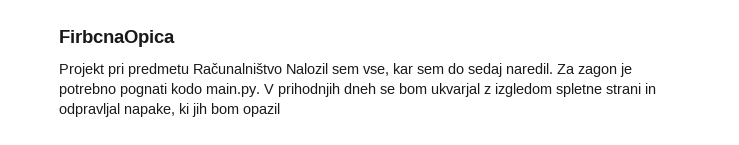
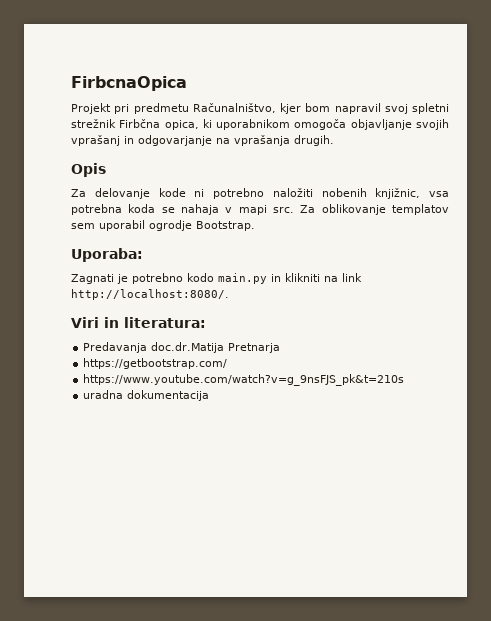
- Projekt pri predmetu Računalništvo Nalozil sem vse, kar sem do sedaj naredil. Za zagon je potrebno pognati kodo main.py. V prihodnjih dneh se bom ukvarjal z izgledom spletne strani in odpravljal napake, ki jih bom opazil
+ Projekt pri predmetu Računalništvo, kjer bom napravil svoj spletni strežnik Firbčna opica, ki uporabnikom omogoča objavljanje svojih vprašanj in odgovarjanje na vprašanja drugih.
+ Opis
+ Za delovanje kode ni potrebno naložiti nobenih knjižnic, vsa potrebna koda se nahaja v mapi src. Za oblikovanje templatov sem uporabil ogrodje Bootstrap.
+ Uporaba:
+ Zagnati je potrebno kodo main.py in klikniti na link http://localhost:8080/.
+ Viri in literatura:
+ Predavanja doc.dr.Matija Pretnarja
+ https://getbootstrap.com/
+ https://www.youtube.com/watch?v=g_9nsFJS_pk&t=210s
+ uradna dokumentacija

